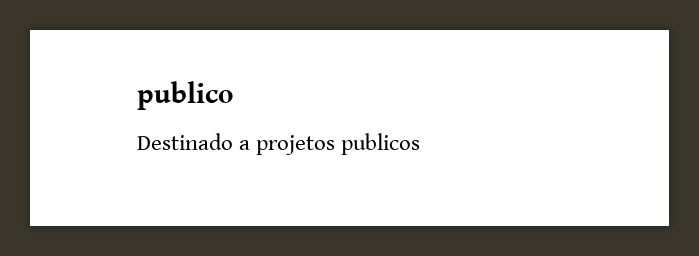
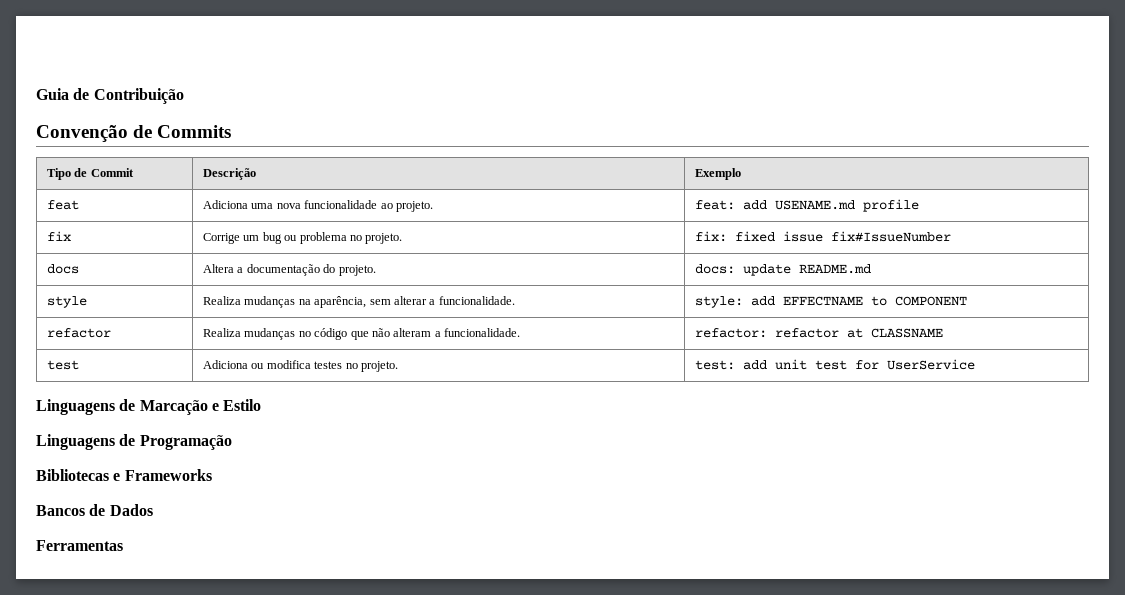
- publico
- Destinado a projetos publicos
+ Guia de Contribuição
+ Convenção de Commits
+ Tipo de Commit | Descrição | Exemplo
+ feat | Adiciona uma nova funcionalidade ao projeto. | feat: add USENAME.md profile
+ fix | Corrige um bug ou problema no projeto. | fix: fixed issue fix#IssueNumber
+ docs | Altera a documentação do projeto. | docs: update README.md
+ style | Realiza mudanças na aparência, sem alterar a funcionalidade. | style: add EFFECTNAME to COMPONENT
+ refactor | Realiza mudanças no código que não alteram a funcionalidade. | refactor: refactor at CLASSNAME
+ test | Adiciona ou modifica testes no projeto. | test: add unit test for UserService
+ Linguagens de Marcação e Estilo
+ Linguagens de Programação
+ Bibliotecas e Frameworks
+ Bancos de Dados
+ Ferramentas

